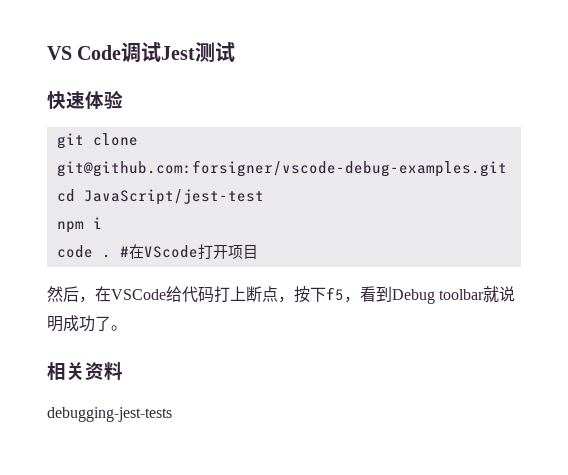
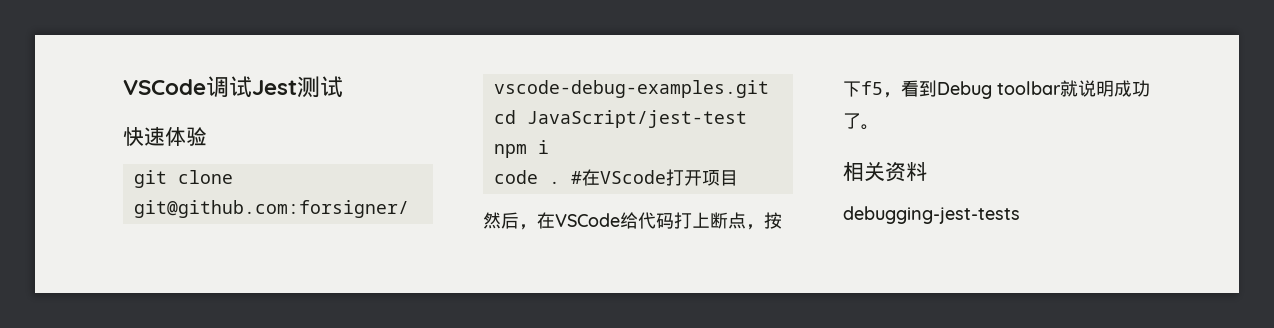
- VS Code调试Jest测试
+ VSCode调试Jest测试

